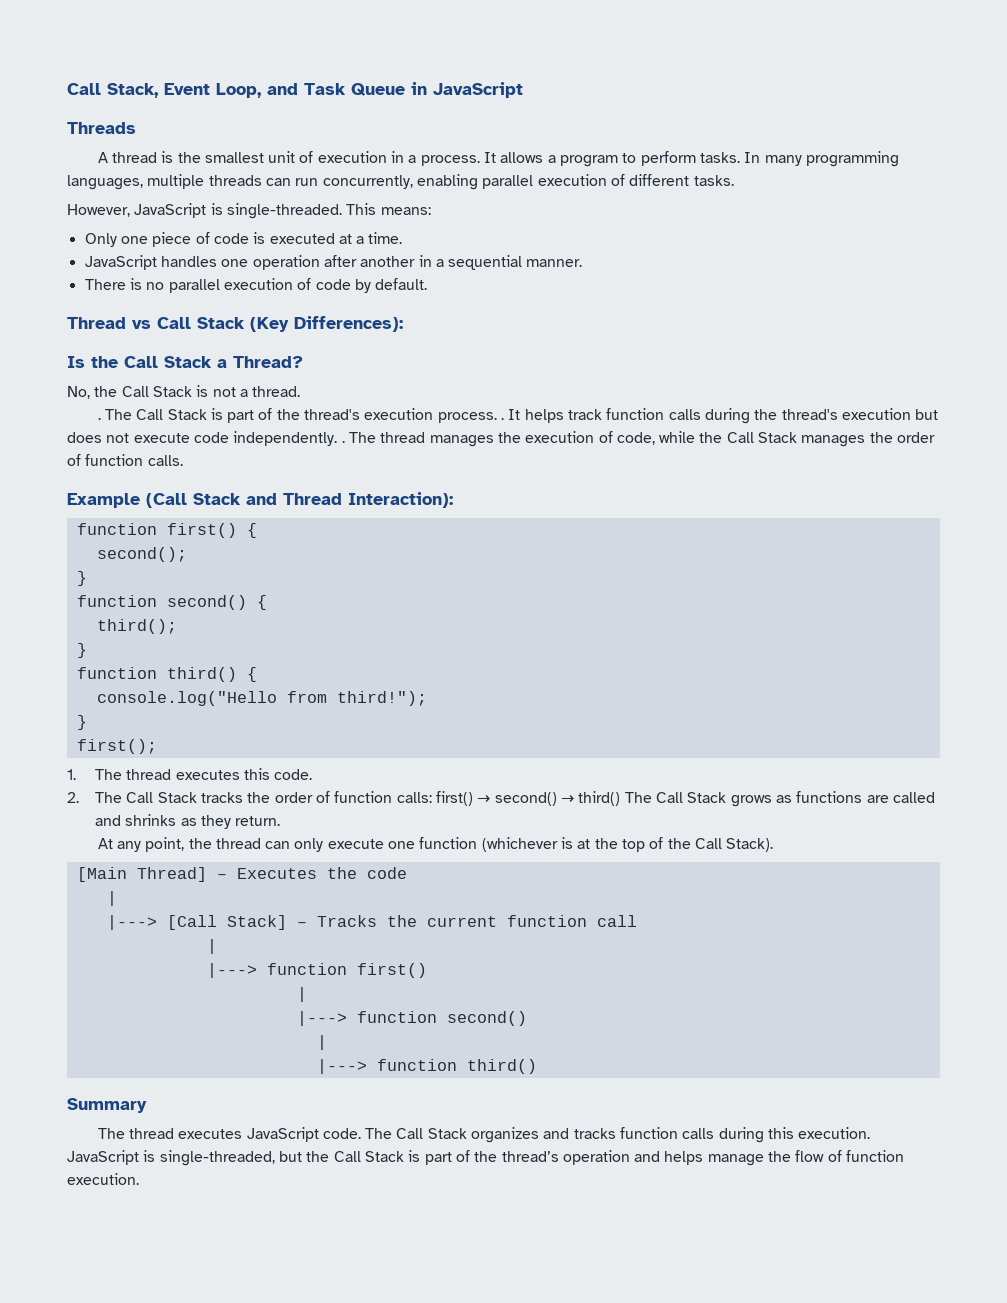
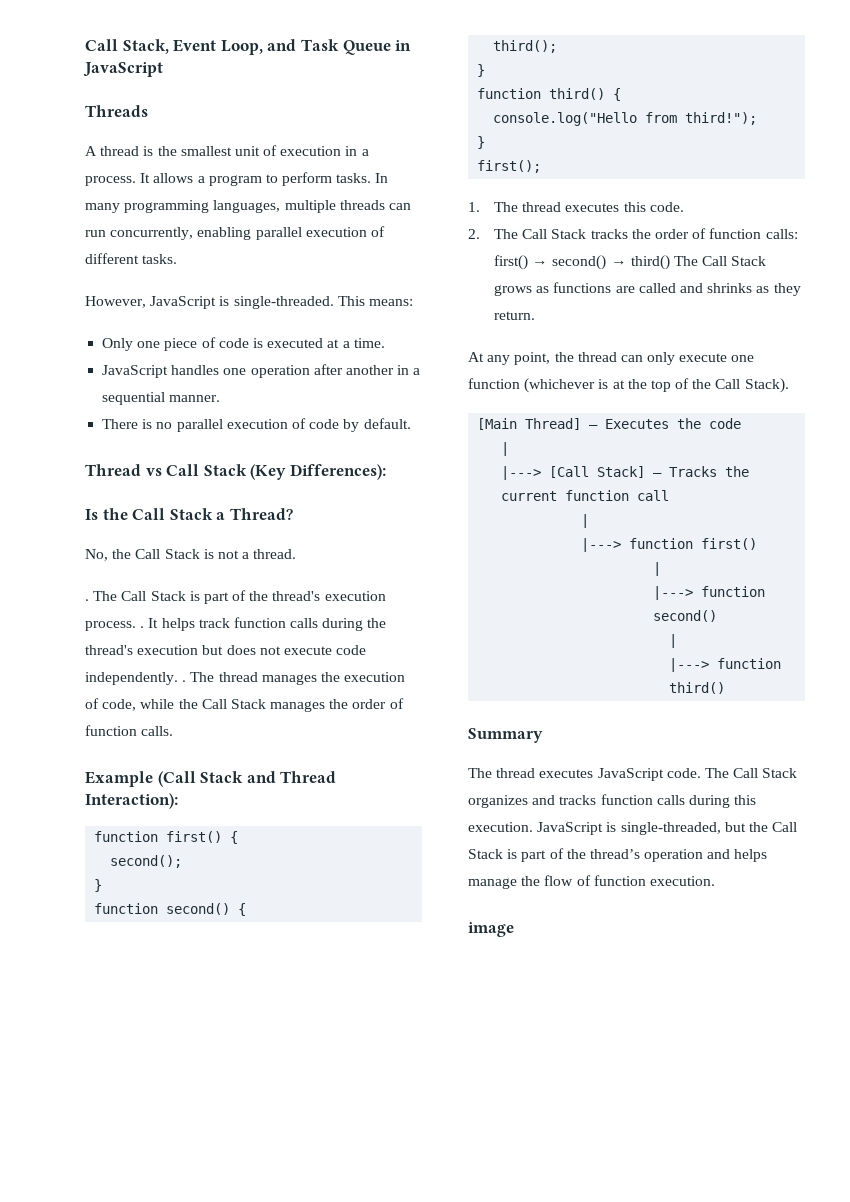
+ image

